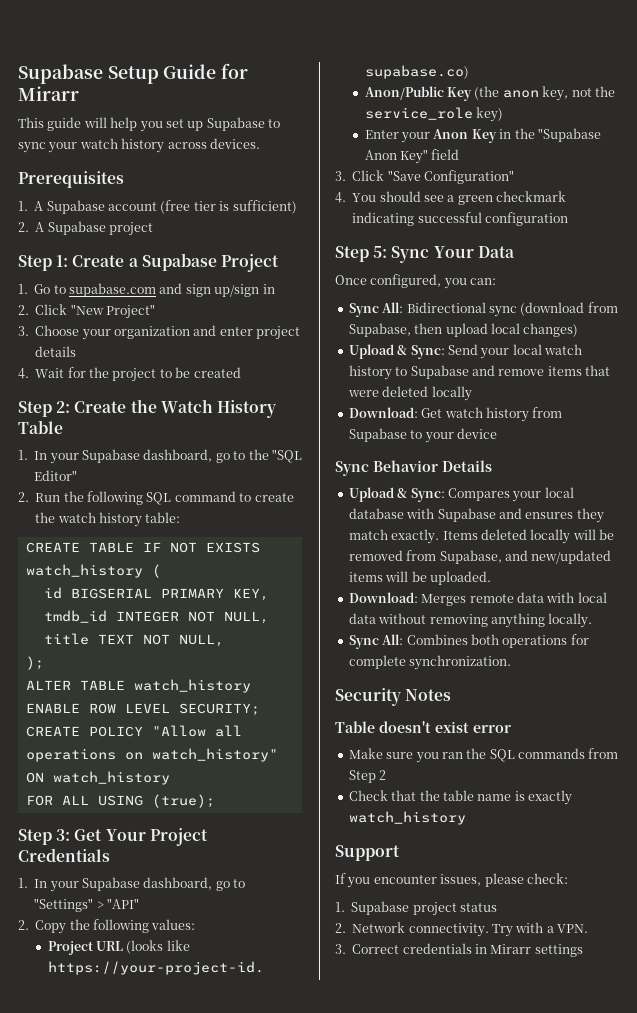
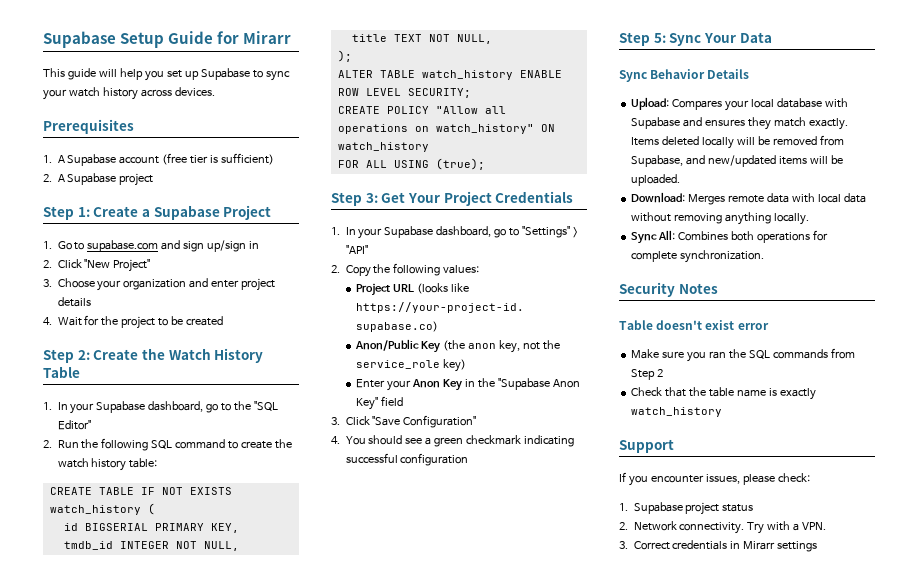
- Once configured, you can:
- Sync All: Bidirectional sync (download from Supabase, then upload local changes)
- Upload & Sync: Send your local watch history to Supabase and remove items that were deleted locally
- Download: Get watch history from Supabase to your device
- Upload & Sync: Compares your local database with Supabase and ensures they match exactly.
+ Upload: Compares your local database with Supabase and ensures they match exactly.

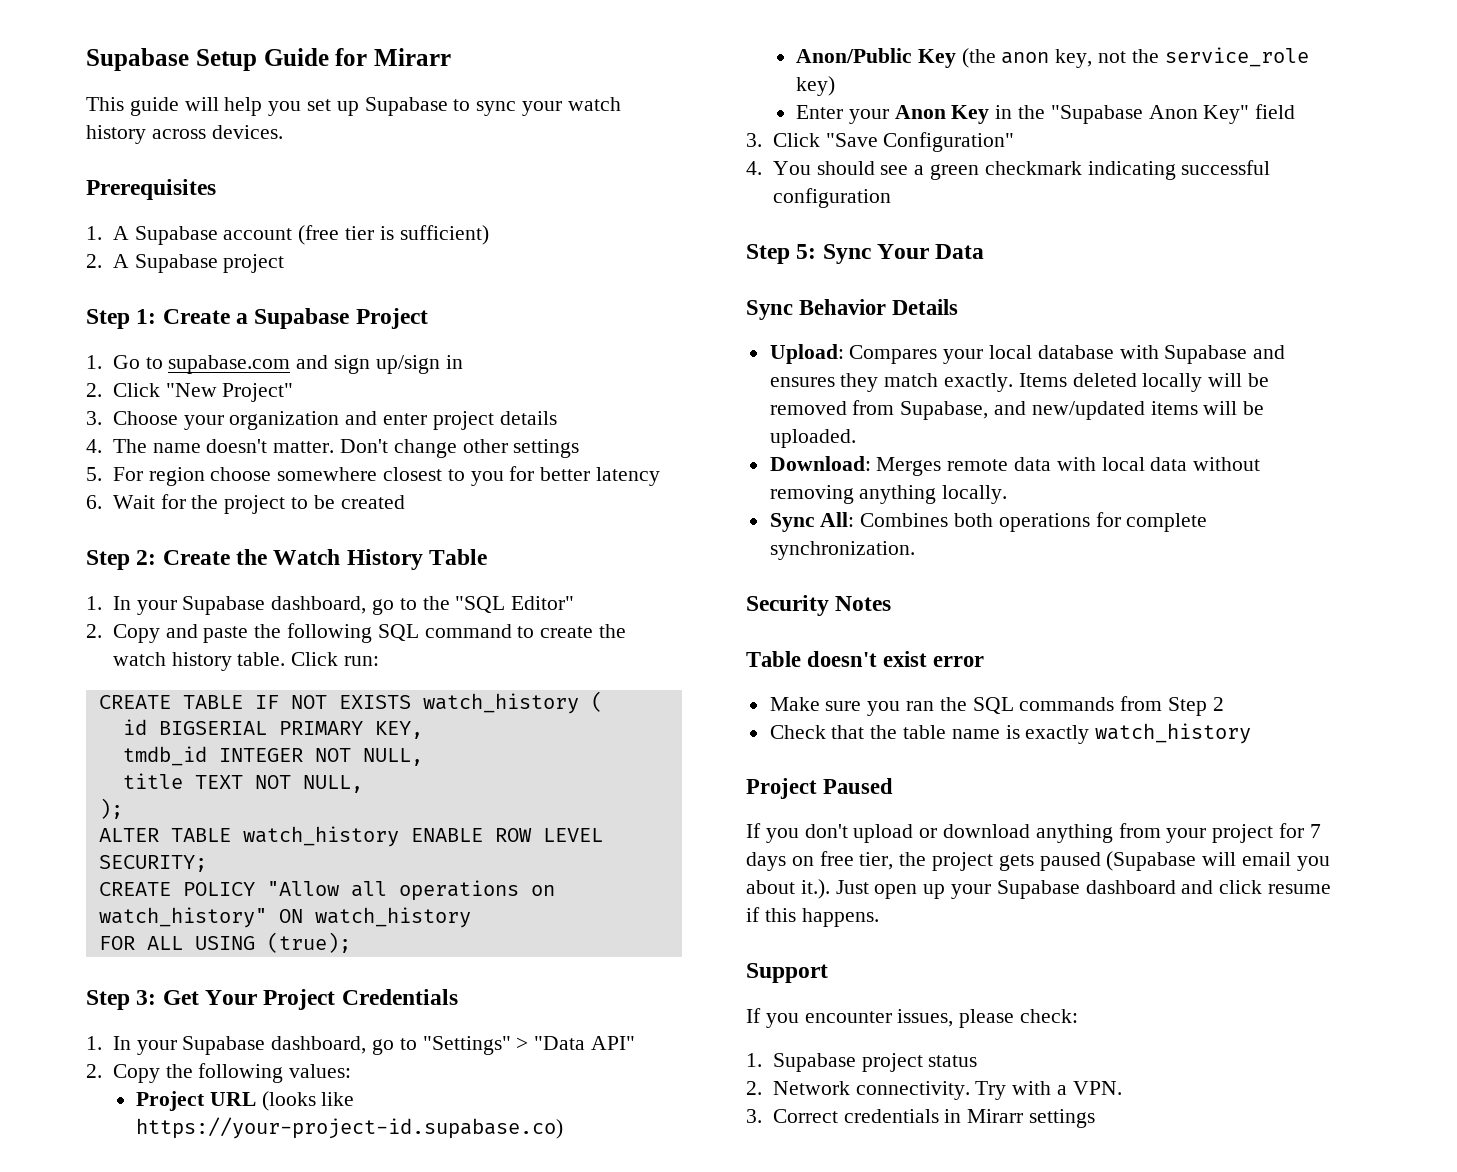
- 4. Wait for the project to be created
+ 4. The name doesn't matter. Don't change other settings
+ 5. For region choose somewhere closest to you for better latency
+ 6. Wait for the project to be created
- 2. Run the following SQL command to create the watch history table:
+ 2. Copy and paste the following SQL command to create the watch history table. Click run:
- 1. In your Supabase dashboard, go to "Settings" > "API"
+ 1. In your Supabase dashboard, go to "Settings" > "Data API"
+ Project Paused
+ If you don't upload or download anything from your project for 7 days on free tier, the project gets paused (Supabase will email you about it.). Just open up your Supabase dashboard and click resume if this happens.

